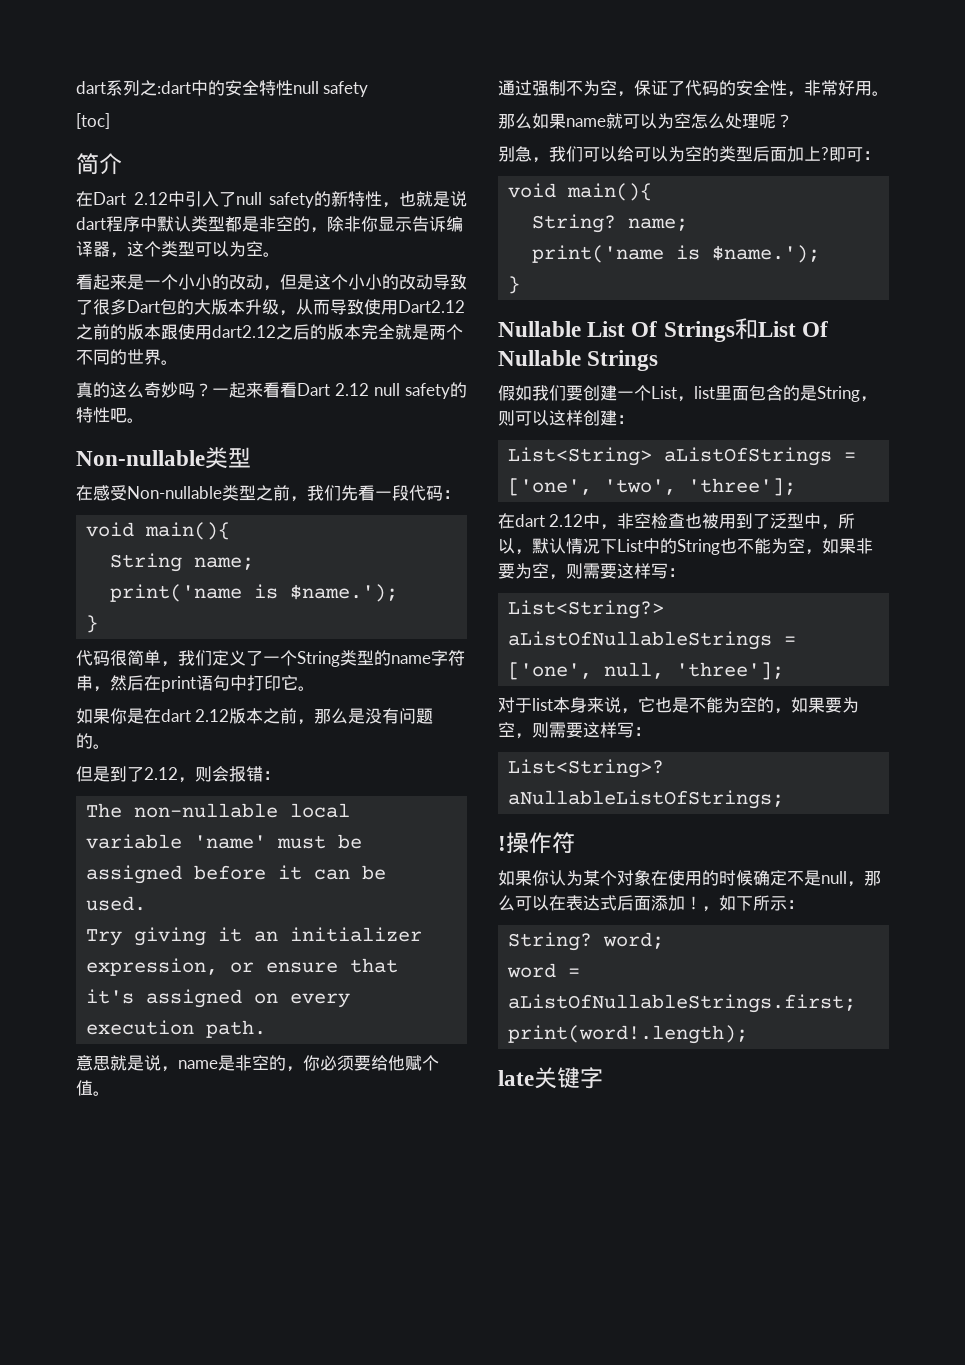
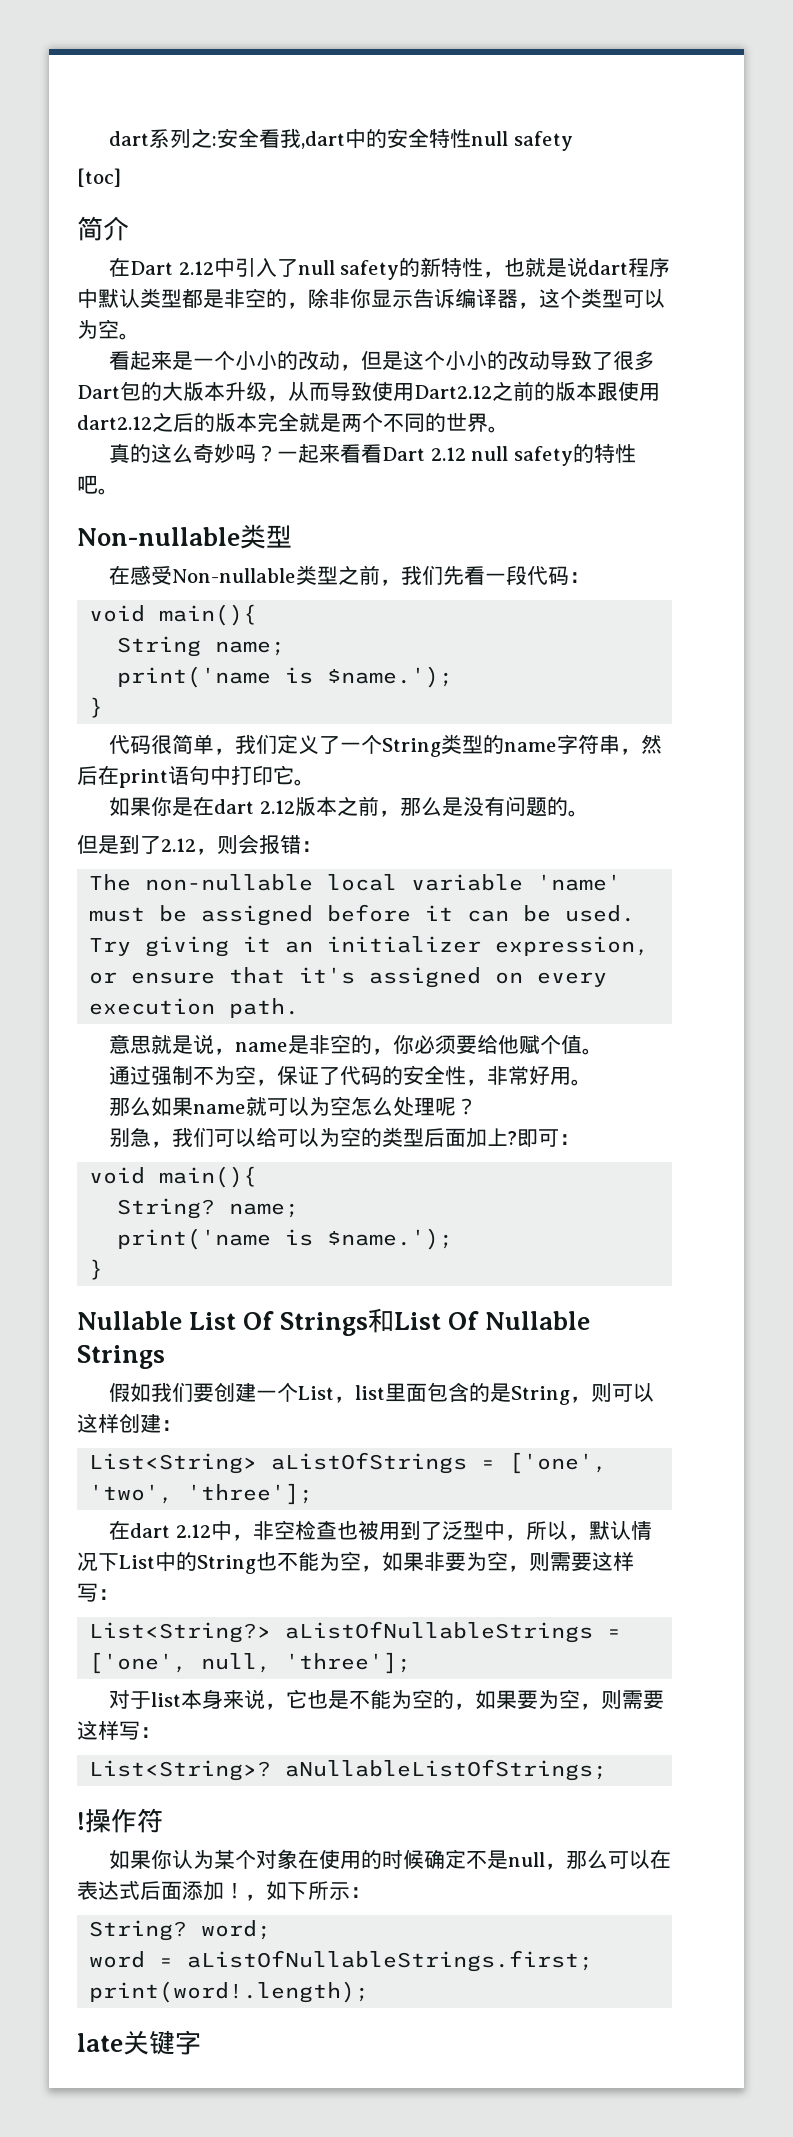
- dart系列之:dart中的安全特性null safety
+ dart系列之:安全看我,dart中的安全特性null safety

